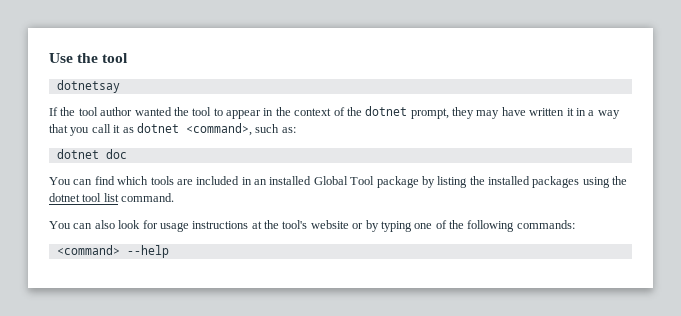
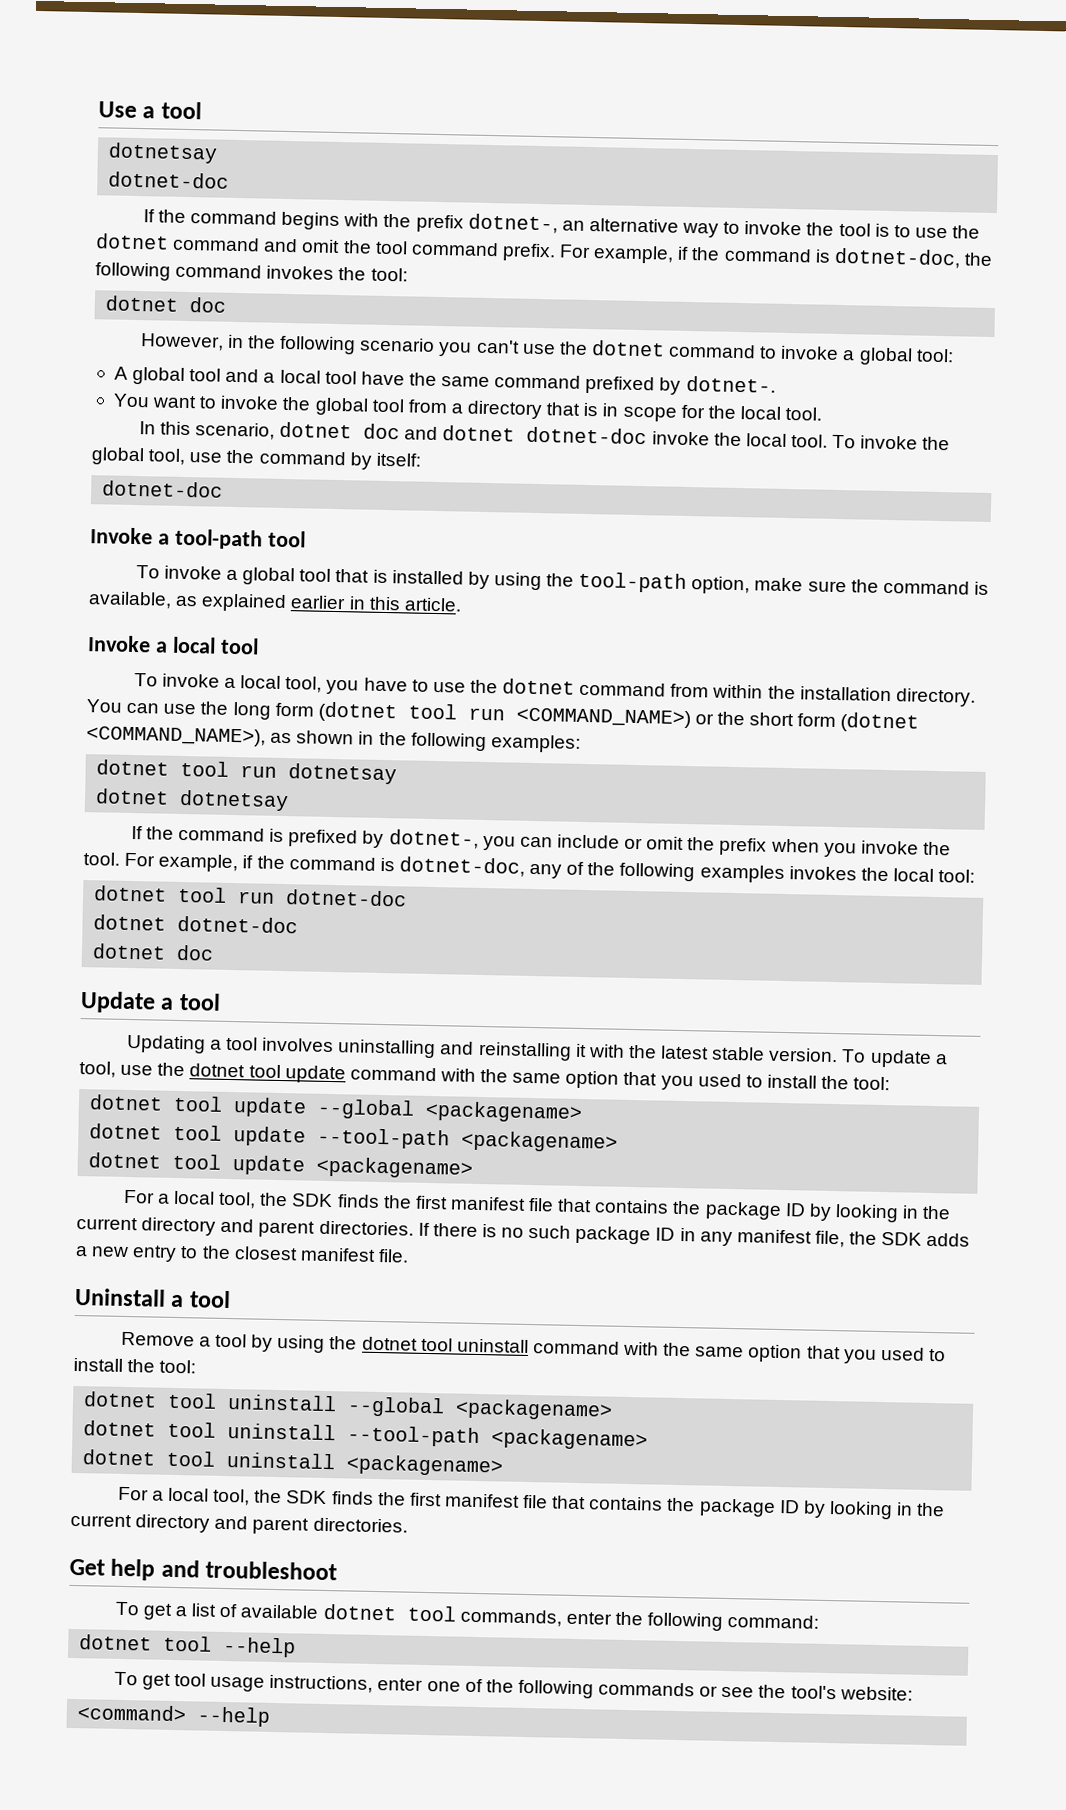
- Use the tool
+ Use a tool
  dotnetsay
- If the tool author wanted the tool to appear in the context of the dotnet prompt, they may have written it in a way that you call it as dotnet <command>, such as:
+ dotnet-doc
+ If the command begins with the prefix dotnet-, an alternative way to invoke the tool is to use the dotnet command and omit the tool command prefix. For example, if the command is dotnet-doc, the following command invokes the tool:
  dotnet doc
- You can find which tools are included in an installed Global Tool package by listing the installed packages using the dotnet tool list command.
- You can also look for usage instructions at the tool's website or by typing one of the following commands:
+ However, in the following scenario you can't use the dotnet command to invoke a global tool:
+ A global tool and a local tool have the same command prefixed by dotnet-.
+ You want to invoke the global tool from a directory that is in scope for the local tool.
+ In this scenario, dotnet doc and dotnet dotnet-doc invoke the local tool. To invoke the global tool, use the command by itself:
+ dotnet-doc
+ Invoke a tool-path tool
+ To invoke a global tool that is installed by using the tool-path option, make sure the command is available, as explained earlier in this article.
+ Invoke a local tool
+ To invoke a local tool, you have to use the dotnet command from within the installation directory. You can use the long form (dotnet tool run <COMMAND_NAME>) or the short form (dotnet <COMMAND_NAME>), as shown in the following examples:
+ dotnet tool run dotnetsay
+ dotnet dotnetsay
+ If the command is prefixed by dotnet-, you can include or omit the prefix when you invoke the tool. For example, if the command is dotnet-doc, any of the following examples invokes the local tool:
+ dotnet tool run dotnet-doc
+ dotnet dotnet-doc
+ dotnet doc
+ Update a tool
+ Updating a tool involves uninstalling and reinstalling it with the latest stable version. To update a tool, use the dotnet tool update command with the same option that you used to install the tool:
+ dotnet tool update --global <packagename>
+ dotnet tool update --tool-path <packagename>
+ dotnet tool update <packagename>
+ For a local tool, the SDK finds the first manifest file that contains the package ID by looking in the current directory and parent directories. If there is no such package ID in any manifest file, the SDK adds a new entry to the closest manifest file.
+ Uninstall a tool
+ Remove a tool by using the dotnet tool uninstall command with the same option that you used to install the tool:
+ dotnet tool uninstall --global <packagename>
+ dotnet tool uninstall --tool-path <packagename>
+ dotnet tool uninstall <packagename>
+ For a local tool, the SDK finds the first manifest file that contains the package ID by looking in the current directory and parent directories.
+ Get help and troubleshoot
+ To get a list of available dotnet tool commands, enter the following command:
+ dotnet tool --help
+ To get tool usage instructions, enter one of the following commands or see the tool's website:

